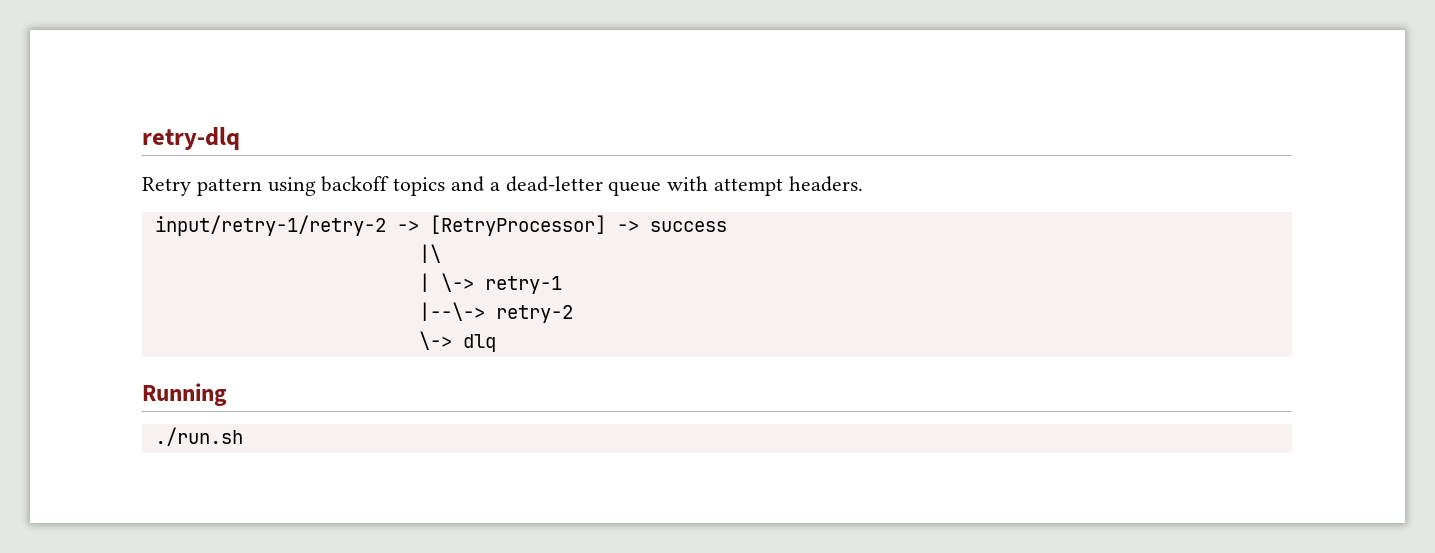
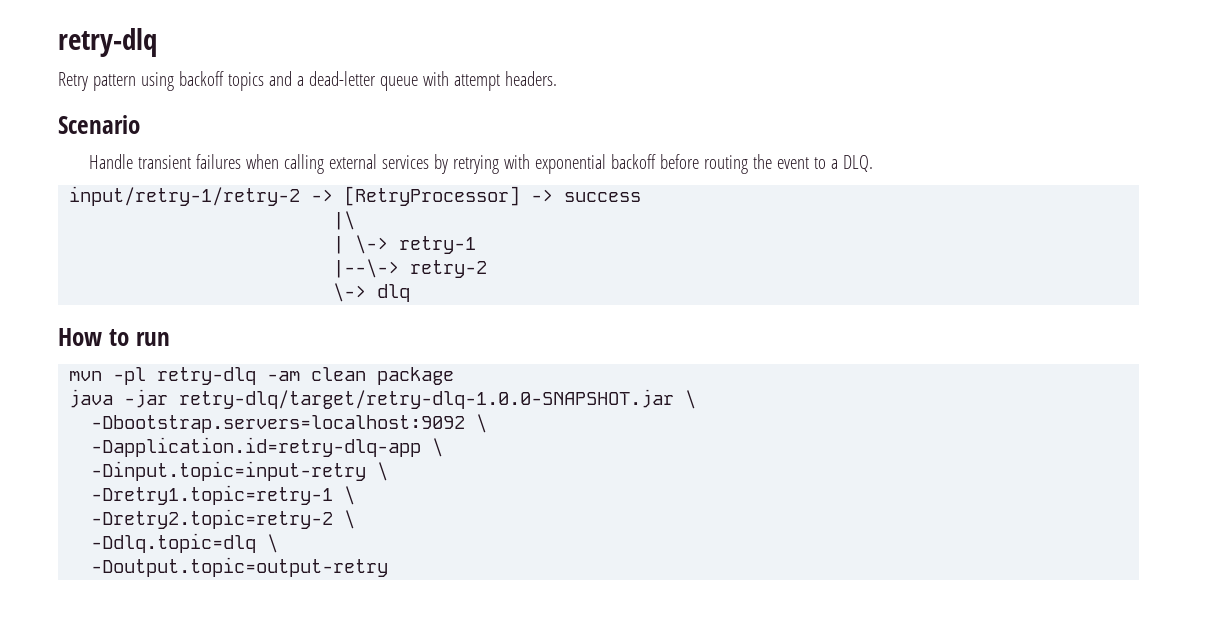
+ Scenario
+ Handle transient failures when calling external services by retrying with exponential backoff before routing the event to a DLQ.
- Running
- ./run.sh
+ How to run
+ mvn -pl retry-dlq -am clean package
+ java -jar retry-dlq/target/retry-dlq-1.0.0-SNAPSHOT.jar \
+ -Dbootstrap.servers=localhost:9092 \
+ -Dapplication.id=retry-dlq-app \
+ -Dinput.topic=input-retry \
+ -Dretry1.topic=retry-1 \
+ -Dretry2.topic=retry-2 \
+ -Ddlq.topic=dlq \
+ -Doutput.topic=output-retry

